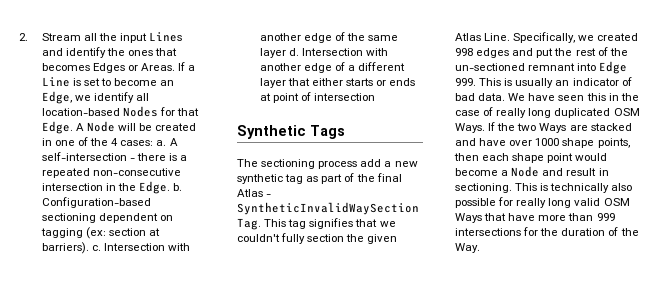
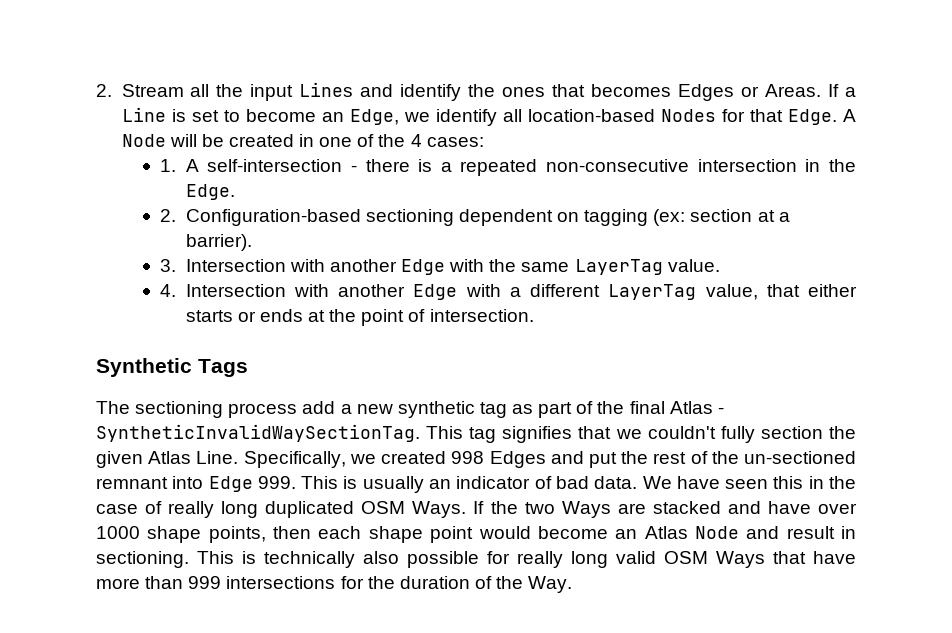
- A Node will be created in one of the 4 cases: a. A self-intersection - there is a repeated non-consecutive intersection in the Edge. b. Configuration-based sectioning dependent on tagging (ex: section at barriers). c. Intersection with another edge of the same layer d. Intersection with another edge of a different layer that either starts or ends at point of intersection
+ A Node will be created in one of the 4 cases:
+ 1. A self-intersection - there is a repeated non-consecutive intersection in the Edge.
+ 2. Configuration-based sectioning dependent on tagging (ex: section at a barrier).
+ 3. Intersection with another Edge with the same LayerTag value.
+ 4. Intersection with another Edge with a different LayerTag value, that either starts or ends at the point of intersection.
- Specifically, we created 998 edges and put the rest of the un-sectioned remnant into Edge 999. This is usually an indicator of bad data.
+ Specifically, we created 998 Edges and put the rest of the un-sectioned remnant into Edge 999. This is usually an indicator of bad data.
- If the two Ways are stacked and have over 1000 shape points, then each shape point would become a Node and result in sectioning.
+ If the two Ways are stacked and have over 1000 shape points, then each shape point would become an Atlas Node and result in sectioning.

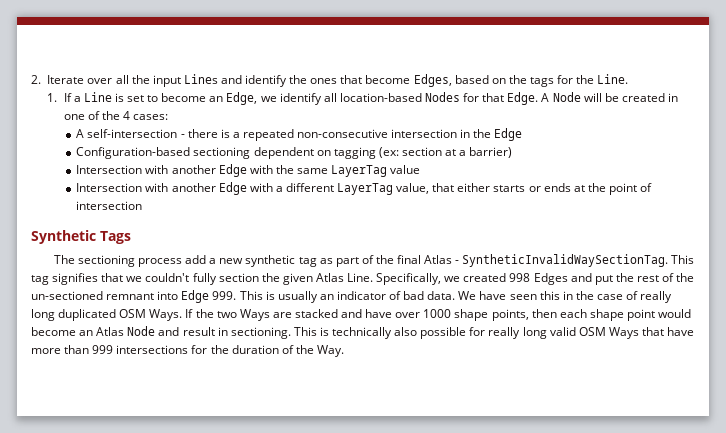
- 2. Stream all the input Lines and identify the ones that becomes Edges or Areas. If a Line is set to become an Edge, we identify all location-based Nodes for that Edge.
+ 2. Iterate over all the input Lines and identify the ones that become Edges, based on the tags for the Line.
+ 1. If a Line is set to become an Edge, we identify all location-based Nodes for that Edge.
- 1. A self-intersection - there is a repeated non-consecutive intersection in the Edge.
- 2. Configuration-based sectioning dependent on tagging (ex: section at a barrier).
- 3. Intersection with another Edge with the same LayerTag value.
- 4. Intersection with another Edge with a different LayerTag value, that either starts or ends at the point of intersection.
+ A self-intersection - there is a repeated non-consecutive intersection in the Edge
+ Configuration-based sectioning dependent on tagging (ex: section at a barrier)
+ Intersection with another Edge with the same LayerTag value
+ Intersection with another Edge with a different LayerTag value, that either starts or ends at the point of intersection

